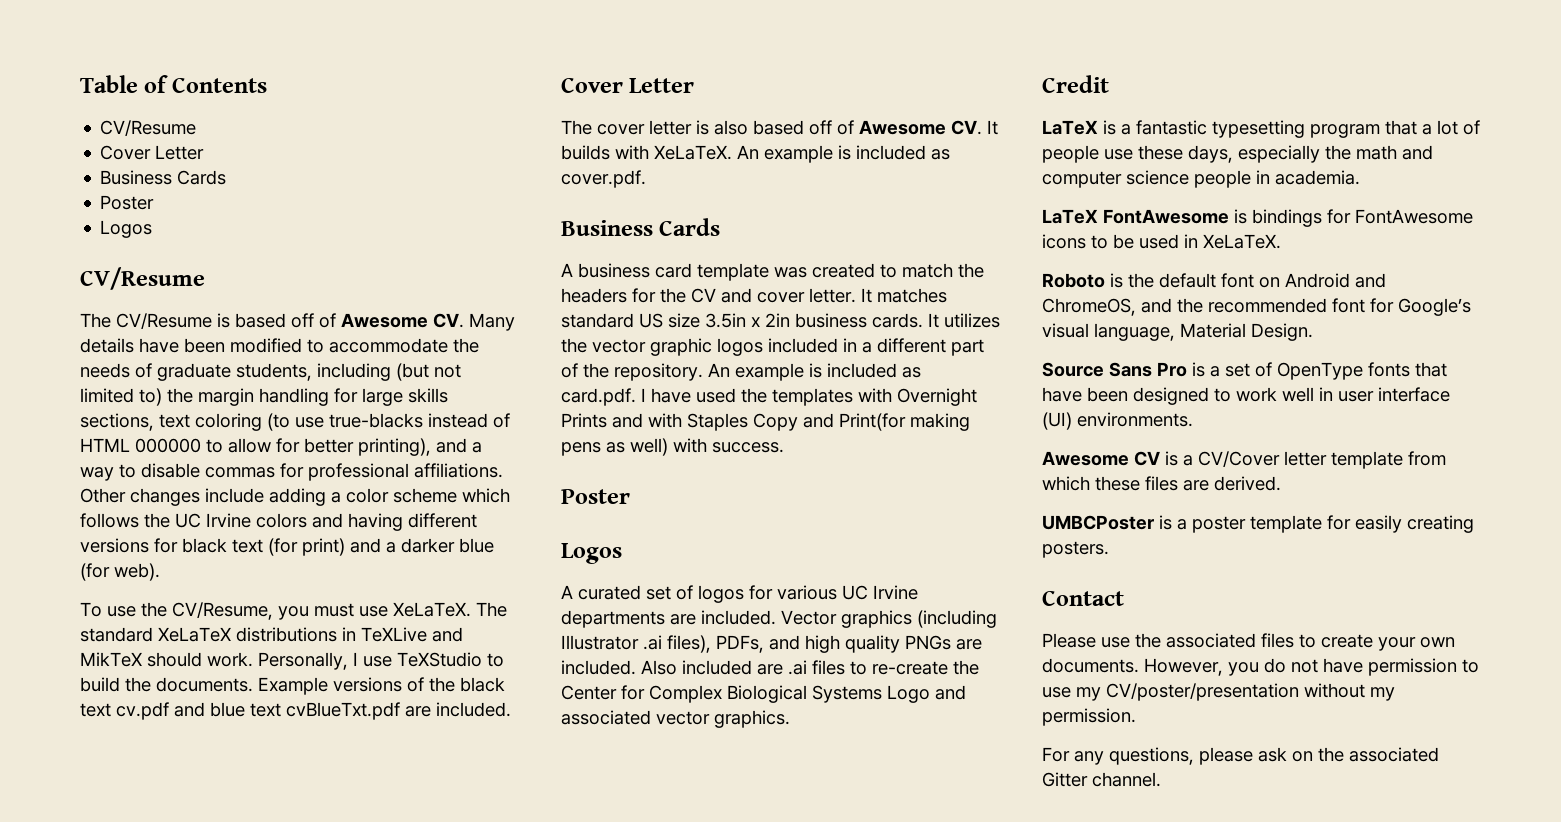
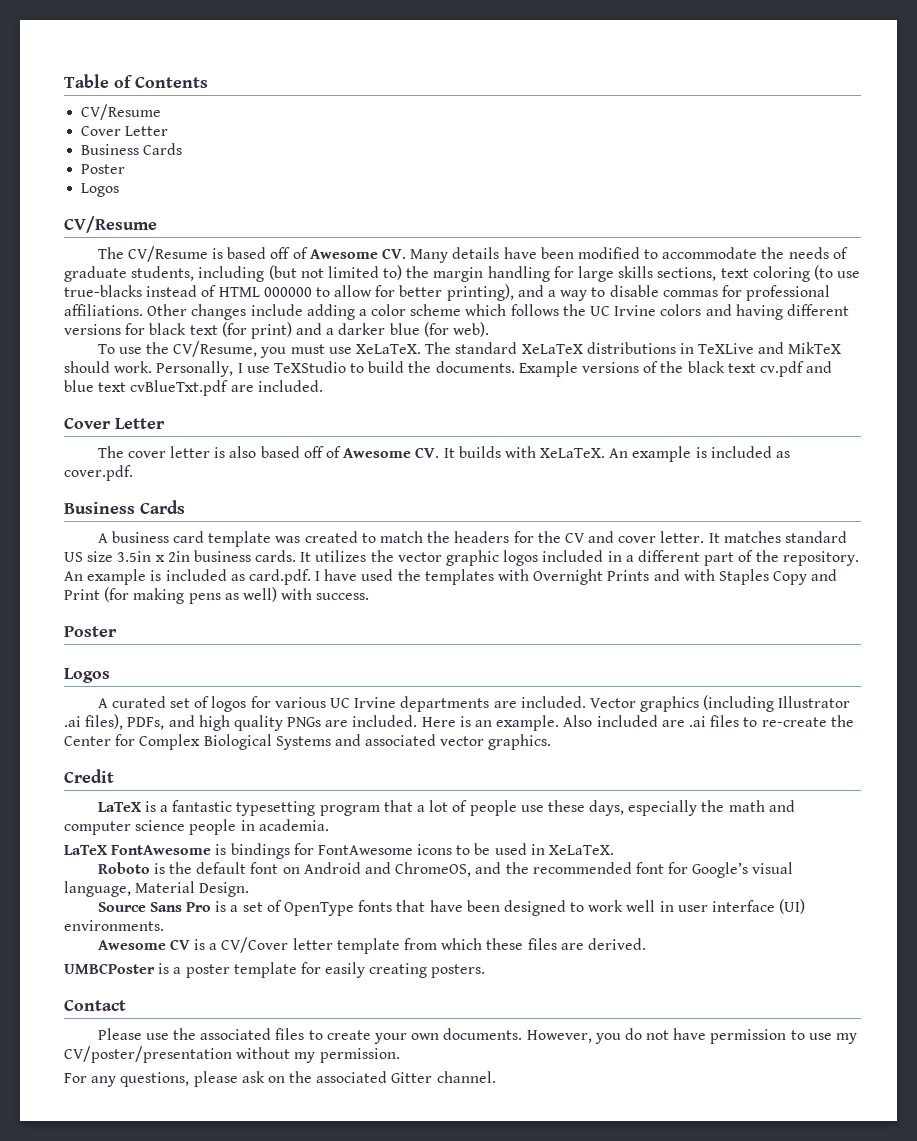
- An example is included as card.pdf. I have used the templates with Overnight Prints and with Staples Copy and Print(for making pens as well) with success.
+ An example is included as card.pdf. I have used the templates with Overnight Prints and with Staples Copy and Print (for making pens as well) with success.
+ Here is an example.
- Also included are .ai files to re-create the Center for Complex Biological Systems Logo and associated vector graphics.
+ Also included are .ai files to re-create the Center for Complex Biological Systems and associated vector graphics.

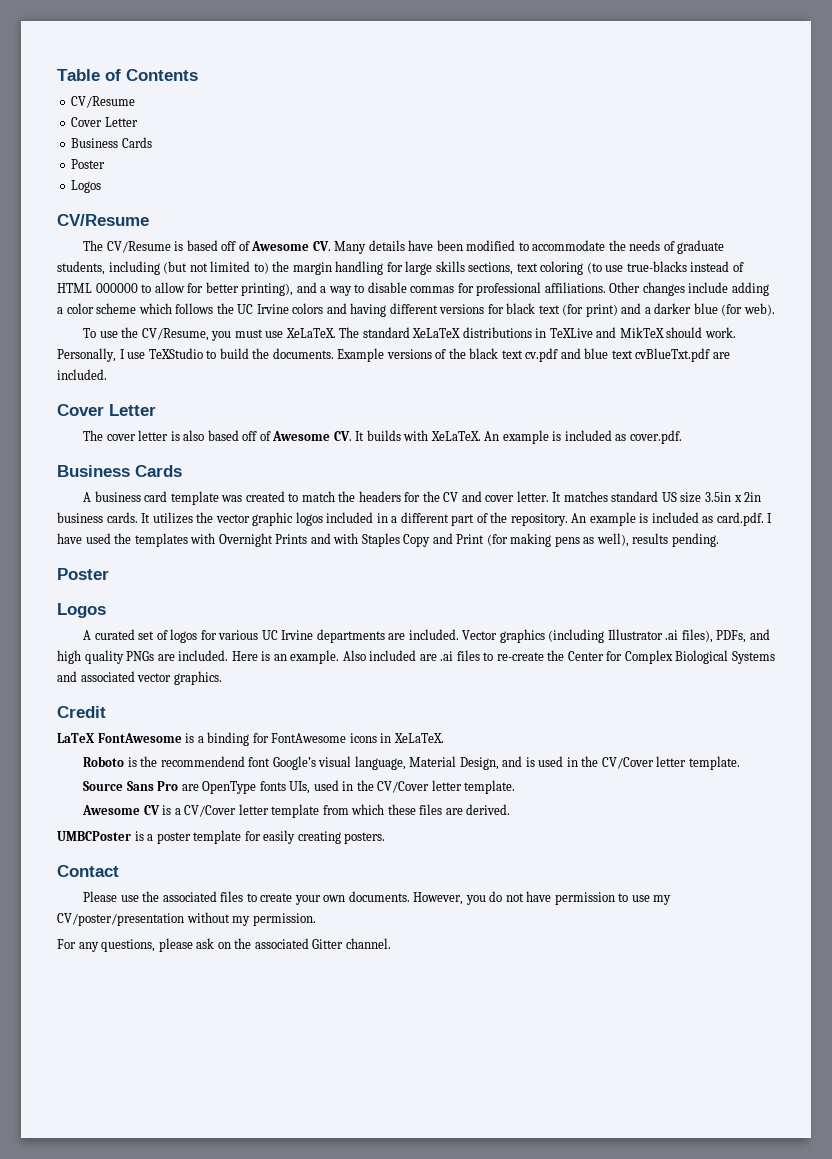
- An example is included as card.pdf. I have used the templates with Overnight Prints and with Staples Copy and Print (for making pens as well) with success.
+ An example is included as card.pdf. I have used the templates with Overnight Prints and with Staples Copy and Print (for making pens as well), results pending.
- LaTeX is a fantastic typesetting program that a lot of people use these days, especially the math and computer science people in academia.
- LaTeX FontAwesome is bindings for FontAwesome icons to be used in XeLaTeX.
+ LaTeX FontAwesome is a binding for FontAwesome icons in XeLaTeX.
- Roboto is the default font on Android and ChromeOS, and the recommended font for Google’s visual language, Material Design.
- Source Sans Pro is a set of OpenType fonts that have been designed to work well in user interface (UI) environments.
+ Roboto is the recommendend font Google’s visual language, Material Design, and is used in the CV/Cover letter template.
+ Source Sans Pro are OpenType fonts UIs, used in the CV/Cover letter template.

